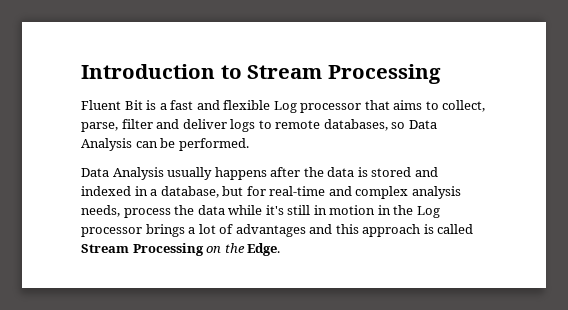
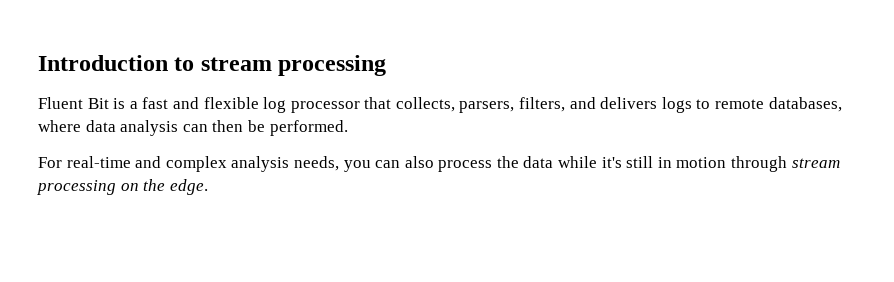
- Introduction to Stream Processing
+ Introduction to stream processing
- Fluent Bit is a fast and flexible Log processor that aims to collect, parse, filter and deliver logs to remote databases, so Data Analysis can be performed.
- Data Analysis usually happens after the data is stored and indexed in a database, but for real-time and complex analysis needs, process the data while it's still in motion in the Log processor brings a lot of advantages and this approach is called Stream Processing on the Edge.
+ Fluent Bit is a fast and flexible log processor that collects, parsers, filters, and delivers logs to remote databases, where data analysis can then be performed.
+ For real-time and complex analysis needs, you can also process the data while it's still in motion through stream processing on the edge.

